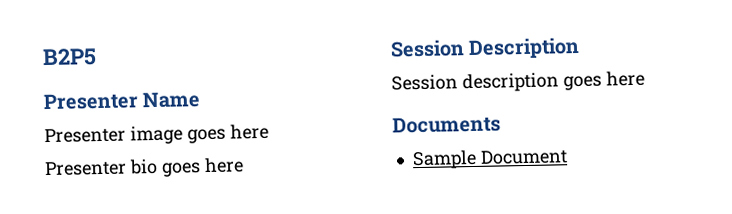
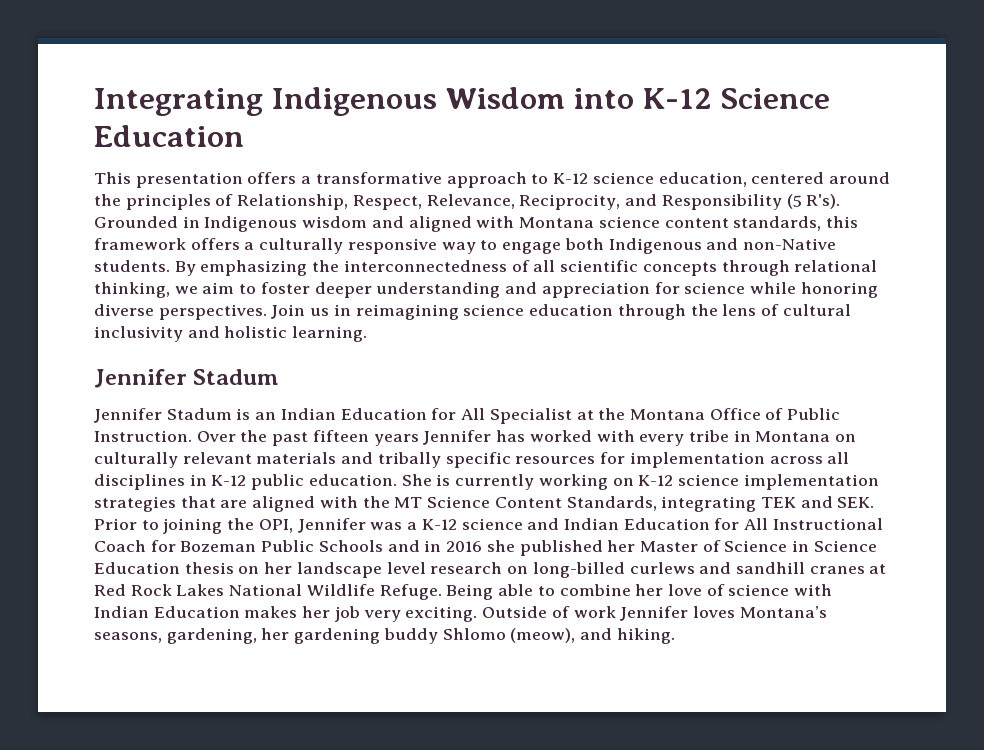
- B2P5
- Presenter Name
- Presenter image goes here
- Presenter bio goes here
- Session Description
- Session description goes here
- Documents
- Sample Document
+ Integrating Indigenous Wisdom into K-12 Science Education
+ This presentation offers a transformative approach to K-12 science education, centered around the principles of Relationship, Respect, Relevance, Reciprocity, and Responsibility (5 R's). Grounded in Indigenous wisdom and aligned with Montana science content standards, this framework offers a culturally responsive way to engage both Indigenous and non-Native students. By emphasizing the interconnectedness of all scientific concepts through relational thinking, we aim to foster deeper understanding and appreciation for science while honoring diverse perspectives. Join us in reimagining science education through the lens of cultural inclusivity and holistic learning.
+ Jennifer Stadum
+ Jennifer Stadum is an Indian Education for All Specialist at the Montana Office of Public Instruction. Over the past fifteen years Jennifer has worked with every tribe in Montana on culturally relevant materials and tribally specific resources for implementation across all disciplines in K-12 public education. She is currently working on K-12 science implementation strategies that are aligned with the MT Science Content Standards, integrating TEK and SEK. Prior to joining the OPI, Jennifer was a K-12 science and Indian Education for All Instructional Coach for Bozeman Public Schools and in 2016 she published her Master of Science in Science Education thesis on her landscape level research on long-billed curlews and sandhill cranes at Red Rock Lakes National Wildlife Refuge. Being able to combine her love of science with Indian Education makes her job very exciting. Outside of work Jennifer loves Montana’s seasons, gardening, her gardening buddy Shlomo (meow), and hiking.

